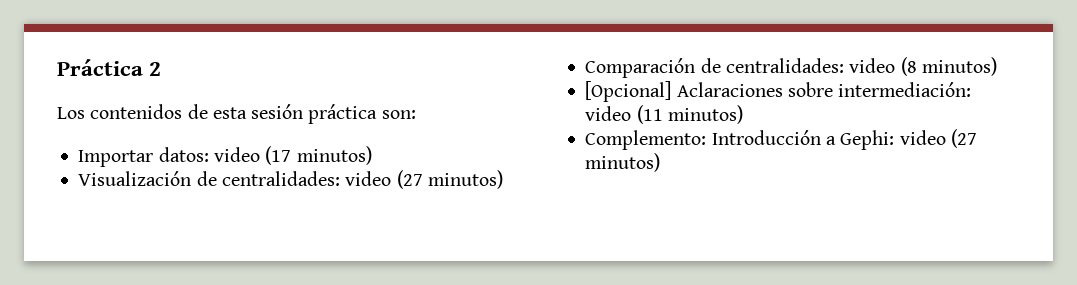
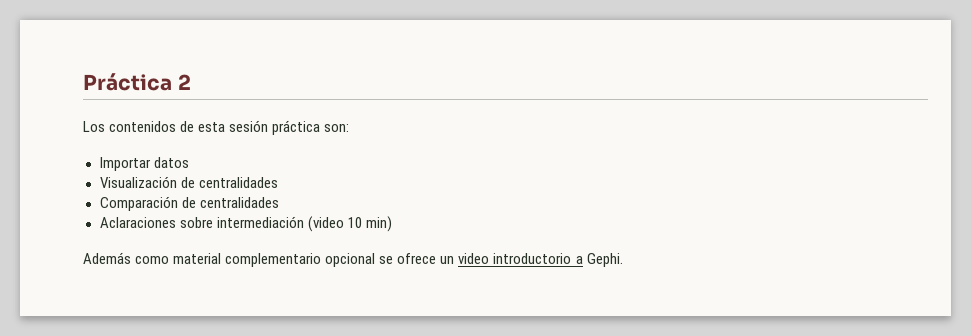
- Importar datos: video (17 minutos)
- Visualización de centralidades: video (27 minutos)
- Comparación de centralidades: video (8 minutos)
- [Opcional] Aclaraciones sobre intermediación: video (11 minutos)
- Complemento: Introducción a Gephi: video (27 minutos)
+ Importar datos
+ Visualización de centralidades
+ Comparación de centralidades
+ Aclaraciones sobre intermediación (video 10 min)
+ Además como material complementario opcional se ofrece un video introductorio a Gephi.

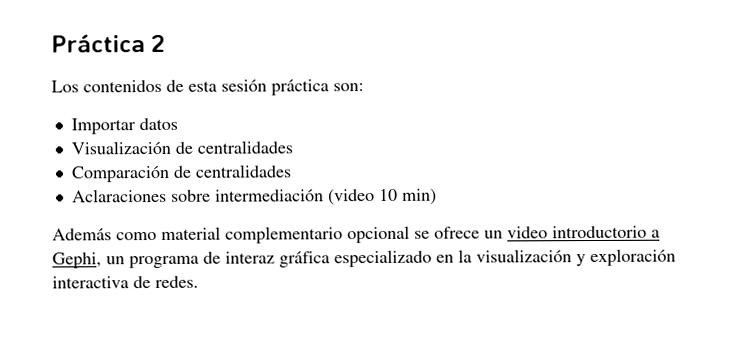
- Además como material complementario opcional se ofrece un video introductorio a Gephi.
+ Además como material complementario opcional se ofrece un video introductorio a Gephi, un programa de interaz gráfica especializado en la visualización y exploración interactiva de redes.

